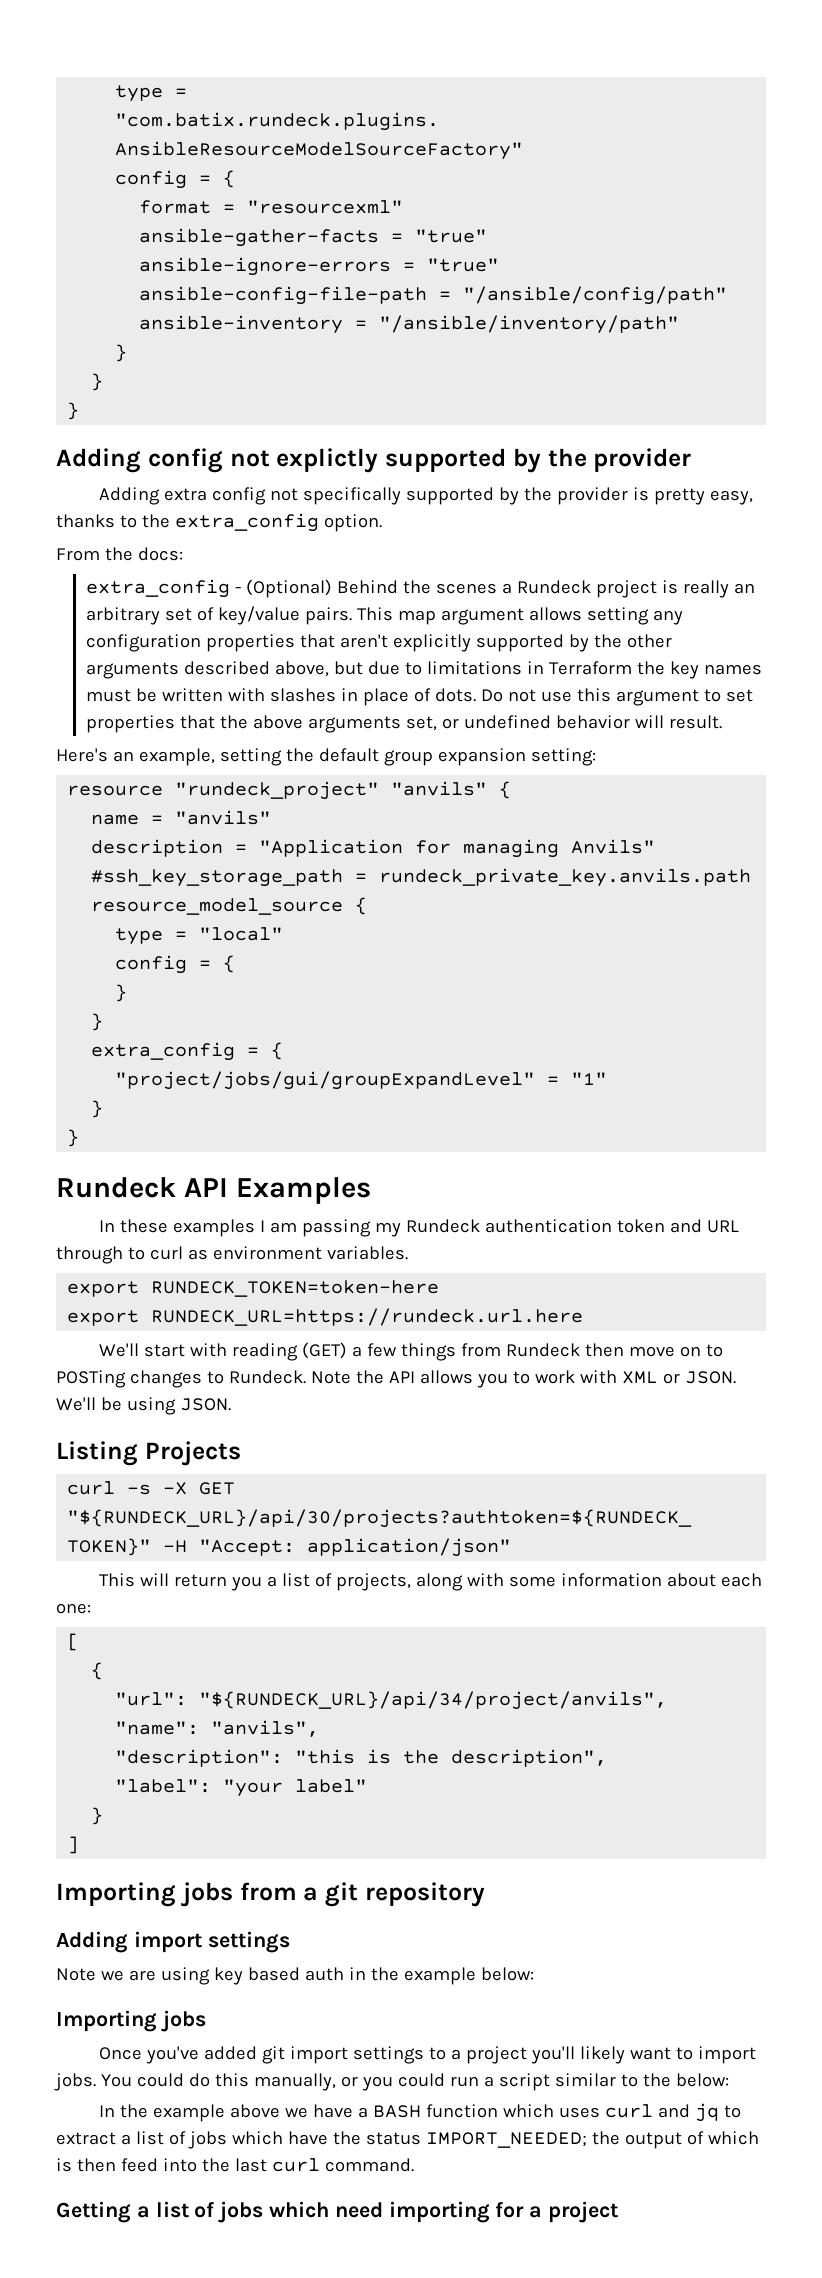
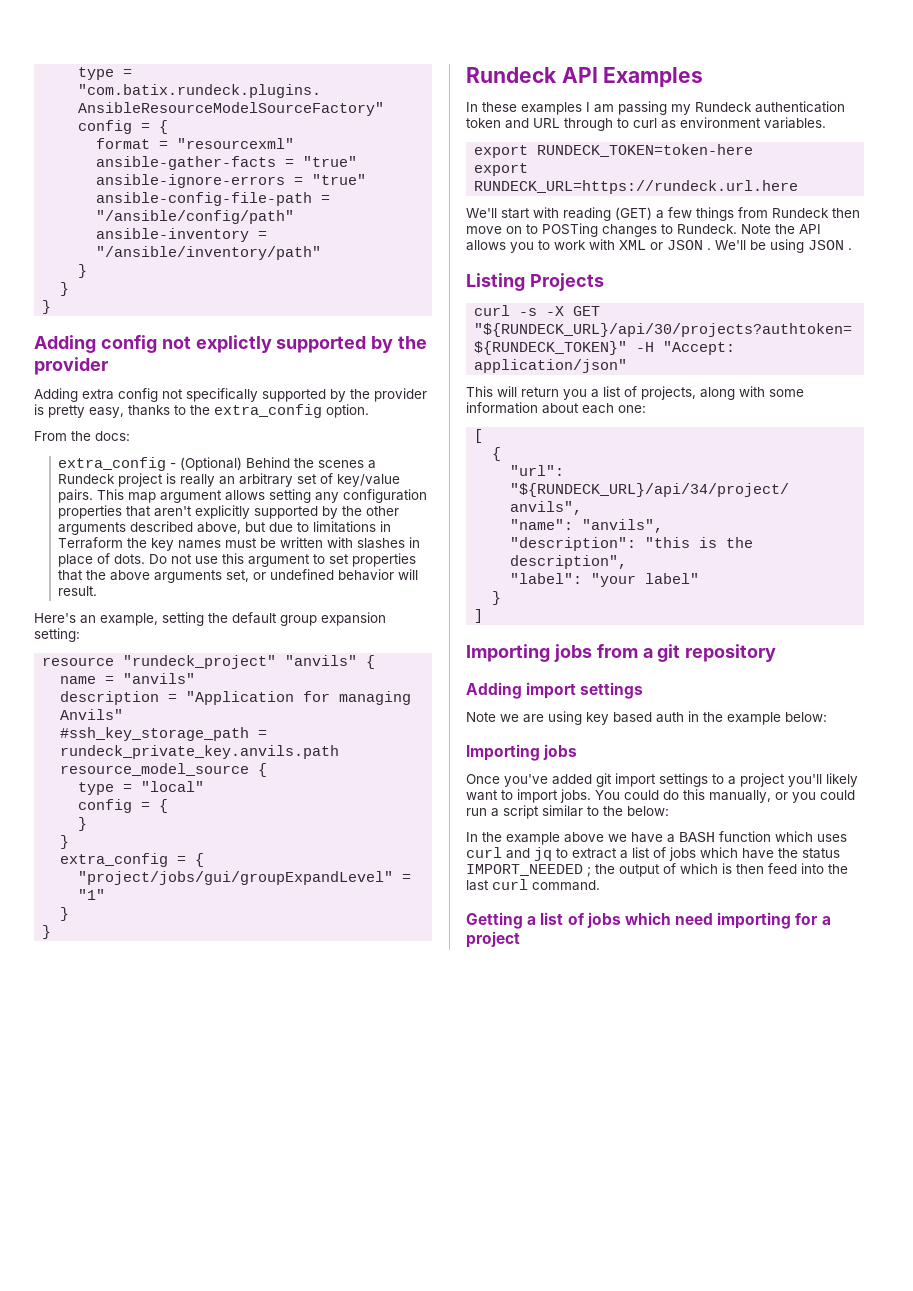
- Note the API allows you to work with XML or JSON.
+ Note the API allows you to work with XML or JSON .
- We'll be using JSON.
+ We'll be using JSON .
- In the example above we have a BASH function which uses curl and jq to extract a list of jobs which have the status IMPORT_NEEDED; the output of which is then feed into the last curl command.
+ In the example above we have a BASH function which uses curl and jq to extract a list of jobs which have the status IMPORT_NEEDED ; the output of which is then feed into the last curl command.

